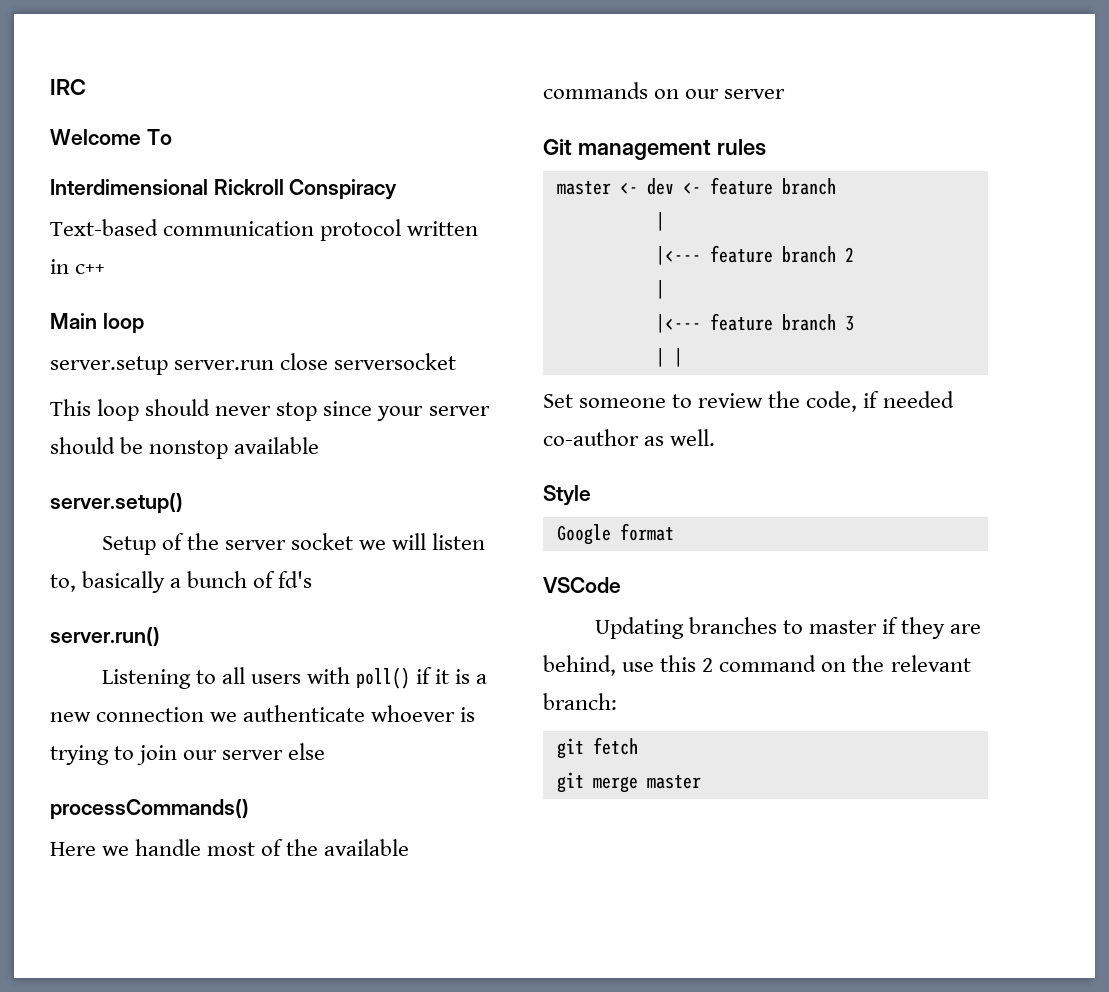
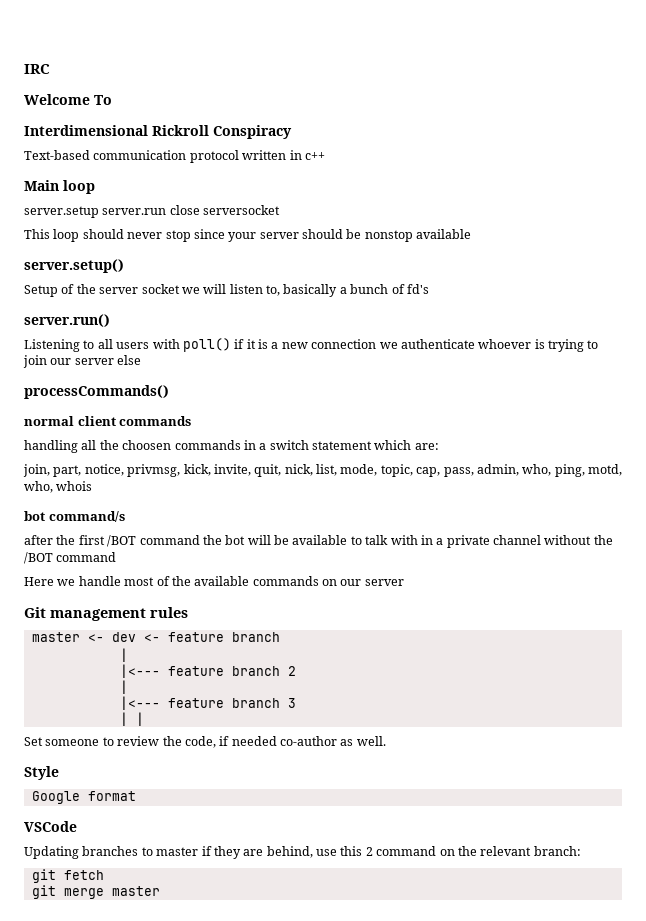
+ normal client commands
+ handling all the choosen commands in a switch statement which are:
+ join, part, notice, privmsg, kick, invite, quit, nick, list, mode, topic, cap, pass, admin, who, ping, motd, who, whois
+ bot command/s
+ after the first /BOT command the bot will be available to talk with in a private channel without the /BOT command

